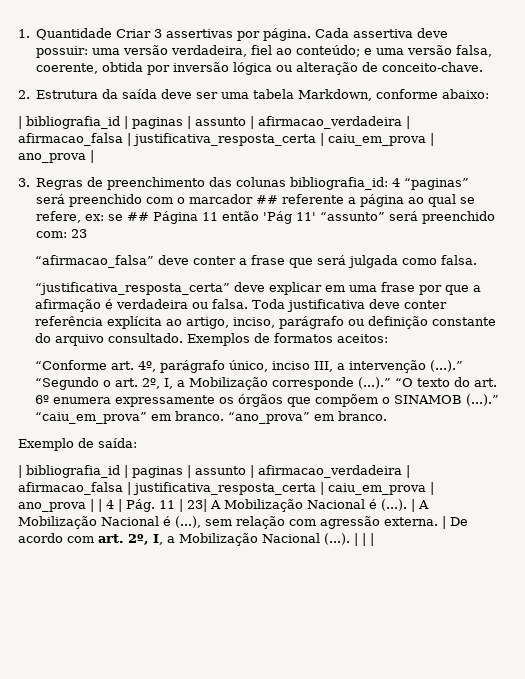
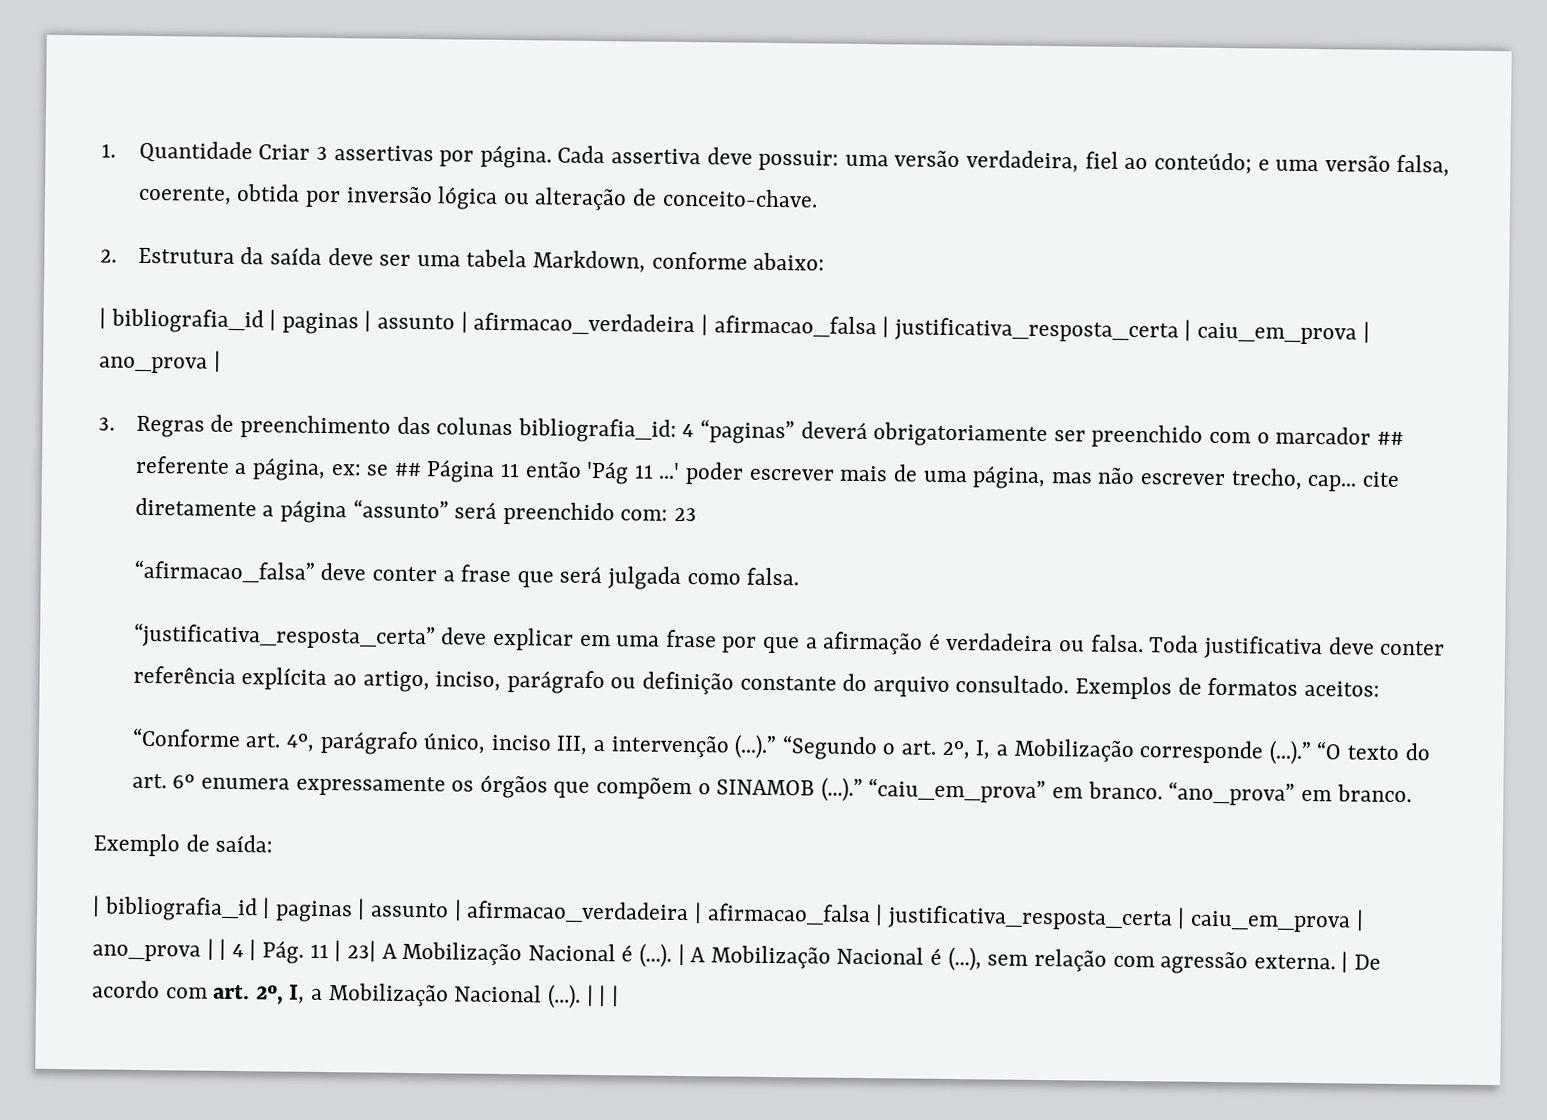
- 3. Regras de preenchimento das colunas bibliografia_id: 4 “paginas” será preenchido com o marcador ## referente a página ao qual se refere, ex: se ## Página 11 então 'Pág 11' “assunto” será preenchido com: 23
+ 3. Regras de preenchimento das colunas bibliografia_id: 4 “paginas” deverá obrigatoriamente ser preenchido com o marcador ## referente a página, ex: se ## Página 11 então 'Pág 11 ...' poder escrever mais de uma página, mas não escrever trecho, cap... cite diretamente a página “assunto” será preenchido com: 23

